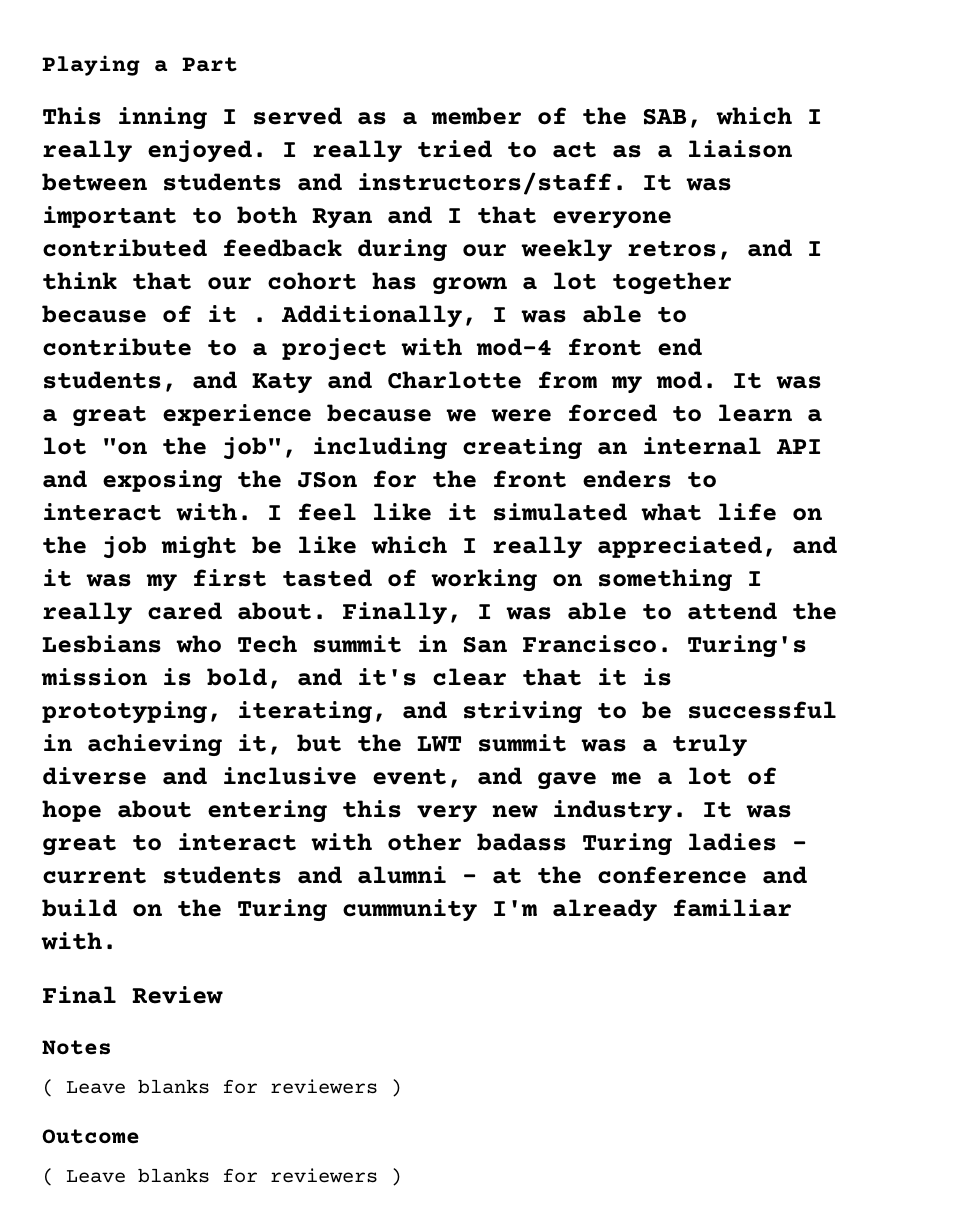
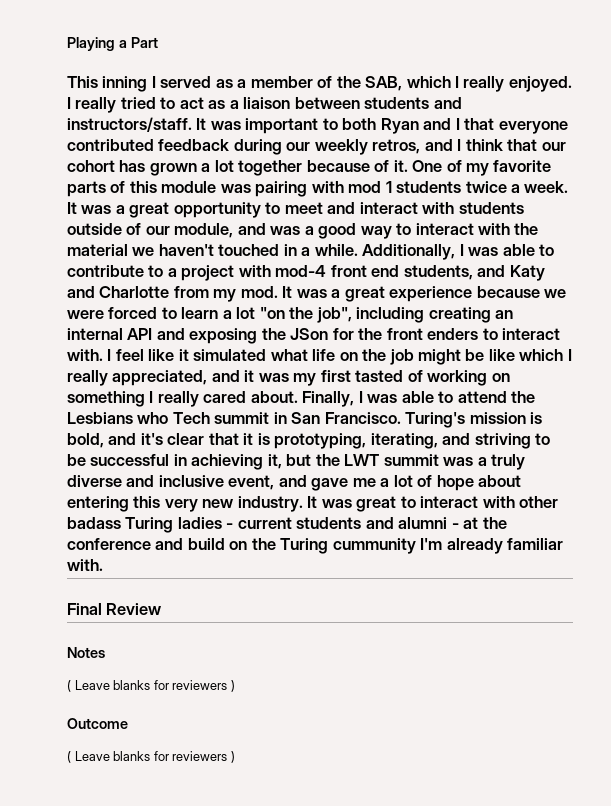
- It was important to both Ryan and I that everyone contributed feedback during our weekly retros, and I think that our cohort has grown a lot together because of it .
+ It was important to both Ryan and I that everyone contributed feedback during our weekly retros, and I think that our cohort has grown a lot together because of it. One of my favorite parts of this module was pairing with mod 1 students twice a week. It was a great opportunity to meet and interact with students outside of our module, and was a good way to interact with the material we haven't touched in a while.

